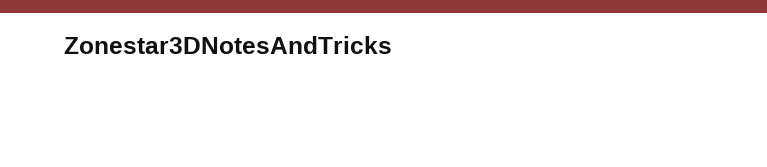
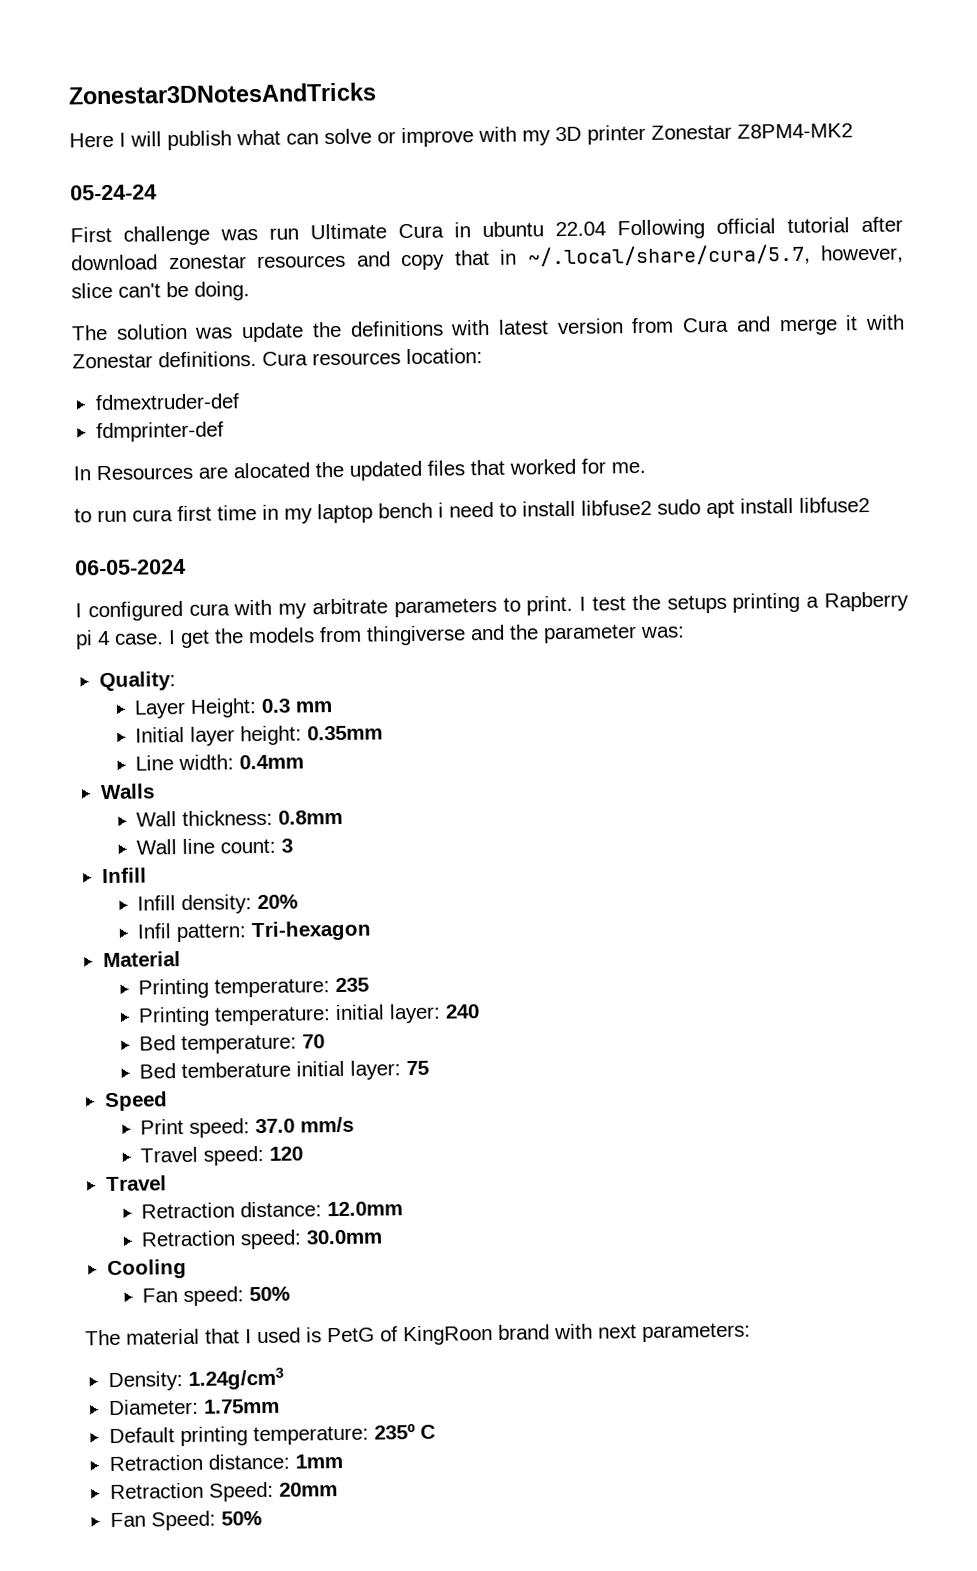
+ Here I will publish what can solve or improve with my 3D printer Zonestar Z8PM4-MK2
+ 05-24-24
+ First challenge was run Ultimate Cura in ubuntu 22.04 Following official tutorial after download zonestar resources and copy that in ~/.local/share/cura/5.7, however, slice can't be doing.
+ The solution was update the definitions with latest version from Cura and merge it with Zonestar definitions. Cura resources location:
+ fdmextruder-def
+ fdmprinter-def
+ In Resources are alocated the updated files that worked for me.
+ to run cura first time in my laptop bench i need to install libfuse2 sudo apt install libfuse2
+ 06-05-2024
+ I configured cura with my arbitrate parameters to print. I test the setups printing a Rapberry pi 4 case. I get the models from thingiverse and the parameter was:
+ Quality:
+ Layer Height: 0.3 mm
+ Initial layer height: 0.35mm
+ Line width: 0.4mm
+ Walls
+ Wall thickness: 0.8mm
+ Wall line count: 3
+ Infill
+ Infill density: 20%
+ Infil pattern: Tri-hexagon
+ Material
+ Printing temperature: 235
+ Printing temperature: initial layer: 240
+ Bed temperature: 70
+ Bed temberature initial layer: 75
+ Speed
+ Print speed: 37.0 mm/s
+ Travel speed: 120
+ Travel
+ Retraction distance: 12.0mm
+ Retraction speed: 30.0mm
+ Cooling
+ Fan speed: 50%
+ The material that I used is PetG of KingRoon brand with next parameters:
+ Density: 1.24g/cm3
+ Diameter: 1.75mm
+ Default printing temperature: 235º C
+ Retraction distance: 1mm
+ Retraction Speed: 20mm
+ Fan Speed: 50%

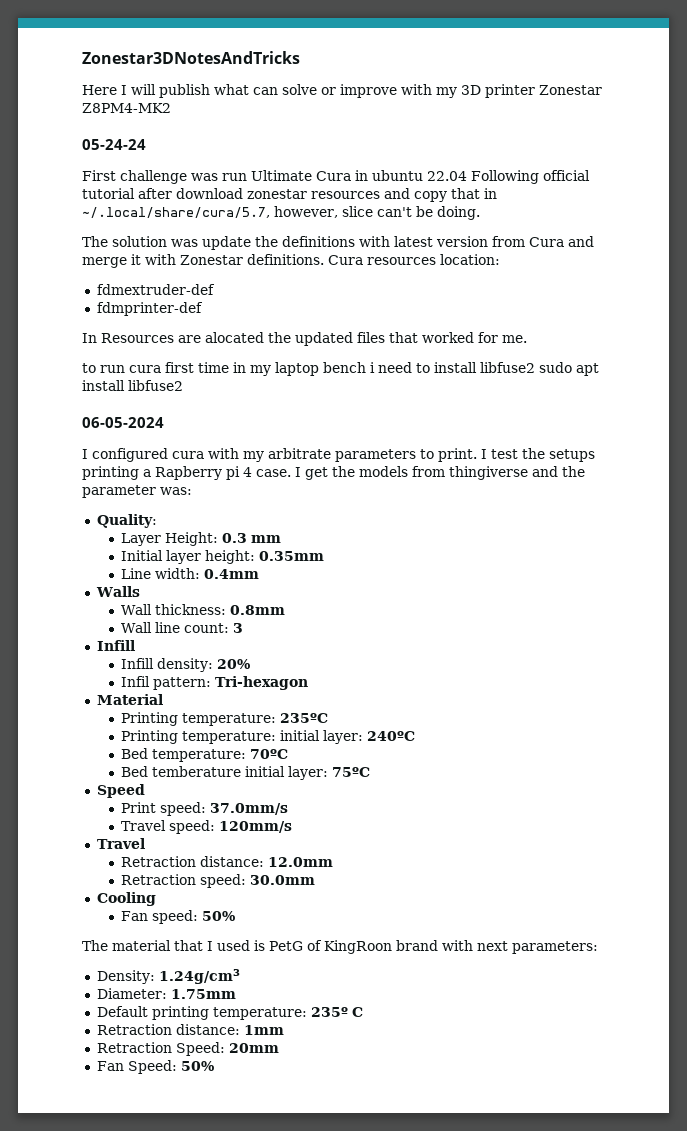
- Printing temperature: 235
+ Printing temperature: 235ºC
- Printing temperature: initial layer: 240
+ Printing temperature: initial layer: 240ºC
- Bed temperature: 70
+ Bed temperature: 70ºC
- Bed temberature initial layer: 75
+ Bed temberature initial layer: 75ºC
- Print speed: 37.0 mm/s
+ Print speed: 37.0mm/s
- Travel speed: 120
+ Travel speed: 120mm/s

